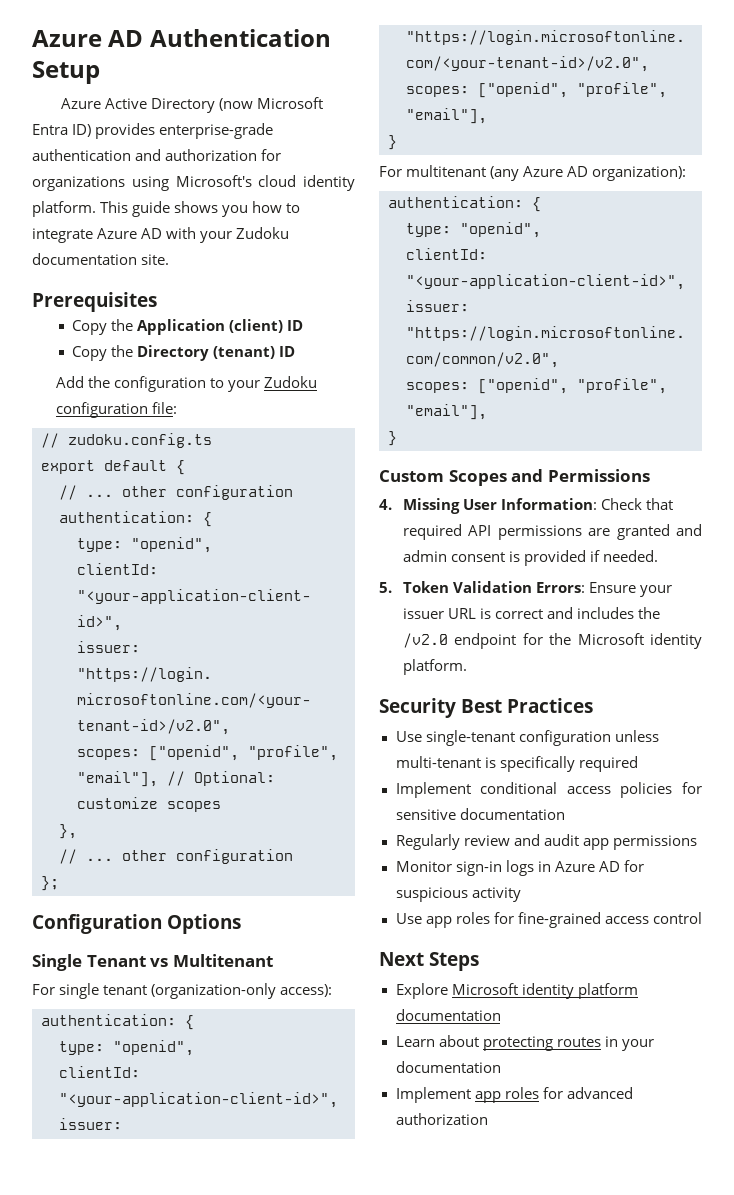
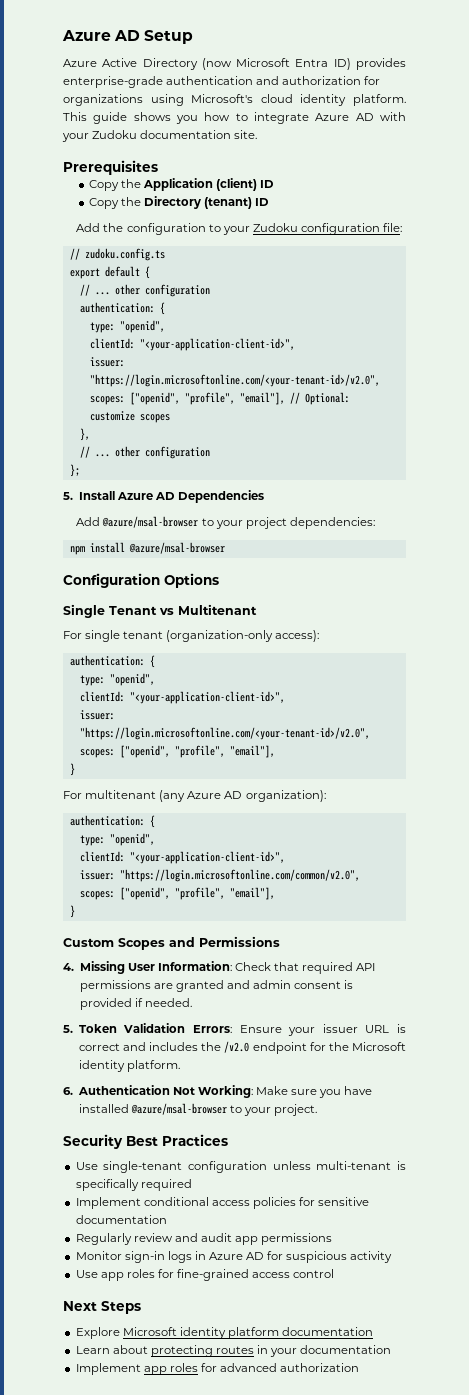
- Azure AD Authentication Setup
+ Azure AD Setup
+ 5. Install Azure AD Dependencies
+ Add @azure/msal-browser to your project dependencies:
+ npm install @azure/msal-browser
+ 6. Authentication Not Working: Make sure you have installed @azure/msal-browser to your project.

